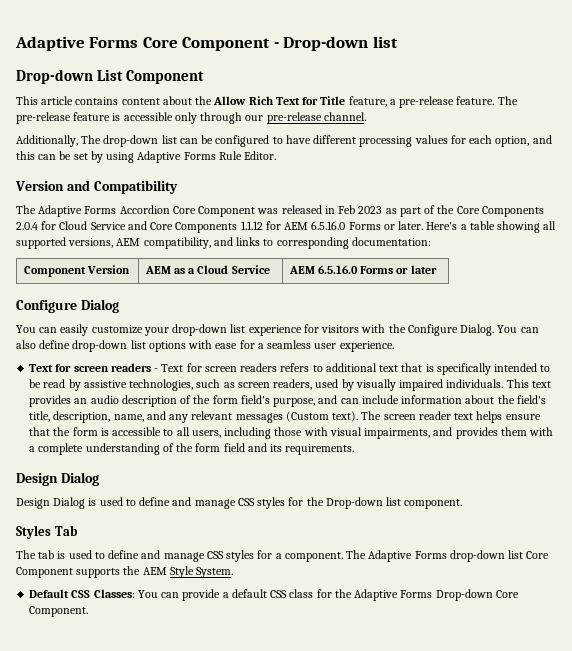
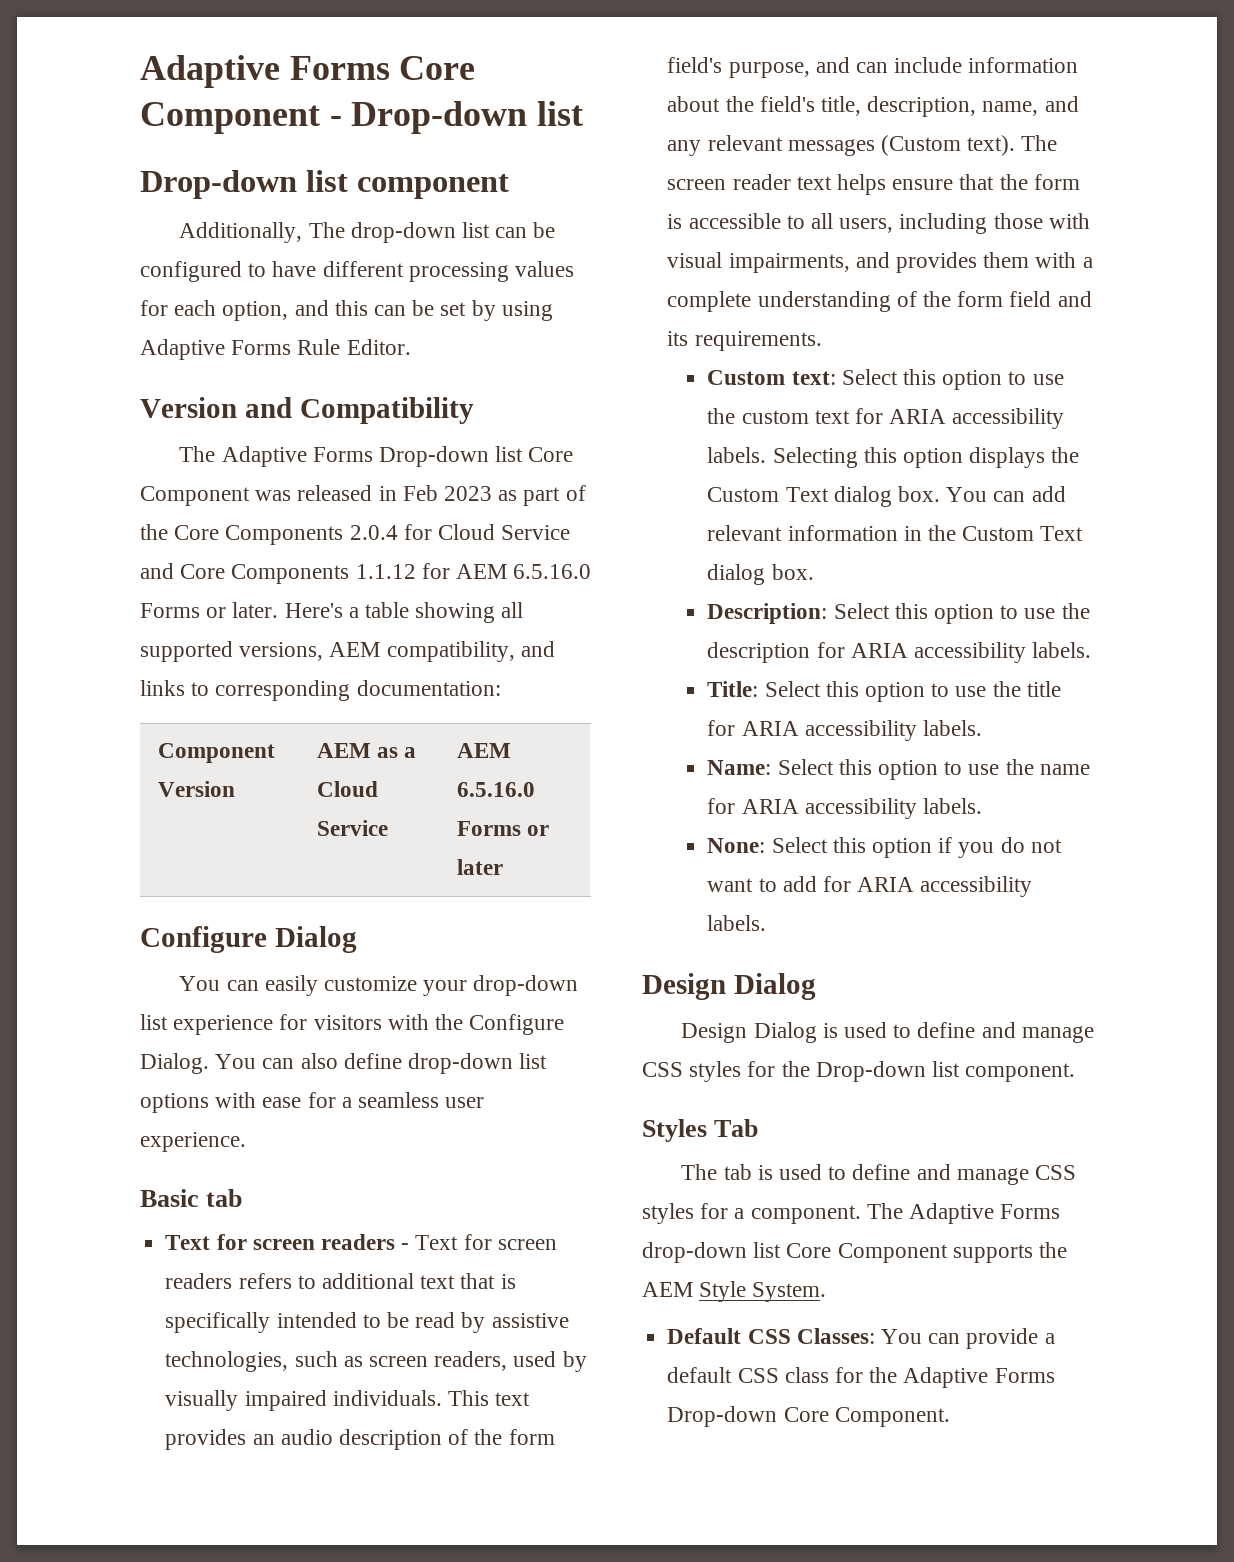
- Drop-down List Component
- This article contains content about the Allow Rich Text for Title feature, a pre-release feature. The pre-release feature is accessible only through our pre-release channel.
+ Drop-down list component
- The Adaptive Forms Accordion Core Component was released in Feb 2023 as part of the Core Components 2.0.4 for Cloud Service and Core Components 1.1.12 for AEM 6.5.16.0 Forms or later.
+ The Adaptive Forms Drop-down list Core Component was released in Feb 2023 as part of the Core Components 2.0.4 for Cloud Service and Core Components 1.1.12 for AEM 6.5.16.0 Forms or later.
+ Basic tab
+ Custom text: Select this option to use the custom text for ARIA accessibility labels. Selecting this option displays the Custom Text dialog box. You can add relevant information in the Custom Text dialog box.
+ Description: Select this option to use the description for ARIA accessibility labels.
+ Title: Select this option to use the title for ARIA accessibility labels.
+ Name: Select this option to use the name for ARIA accessibility labels.
+ None: Select this option if you do not want to add for ARIA accessibility labels.

